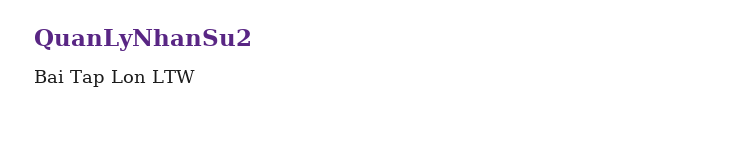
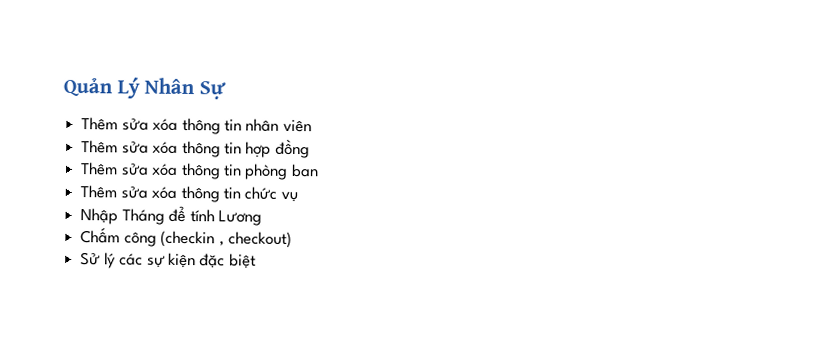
- QuanLyNhanSu2
- Bai Tap Lon LTW
+ Quản Lý Nhân Sự
+ Thêm sửa xóa thông tin nhân viên
+ Thêm sửa xóa thông tin hợp đồng
+ Thêm sửa xóa thông tin phòng ban
+ Thêm sửa xóa thông tin chức vụ
+ Nhập Tháng để tính Lương
+ Chấm công (checkin , checkout)
+ Sử lý các sự kiện đặc biệt

